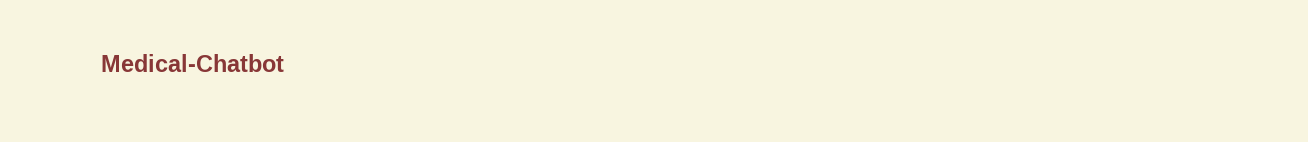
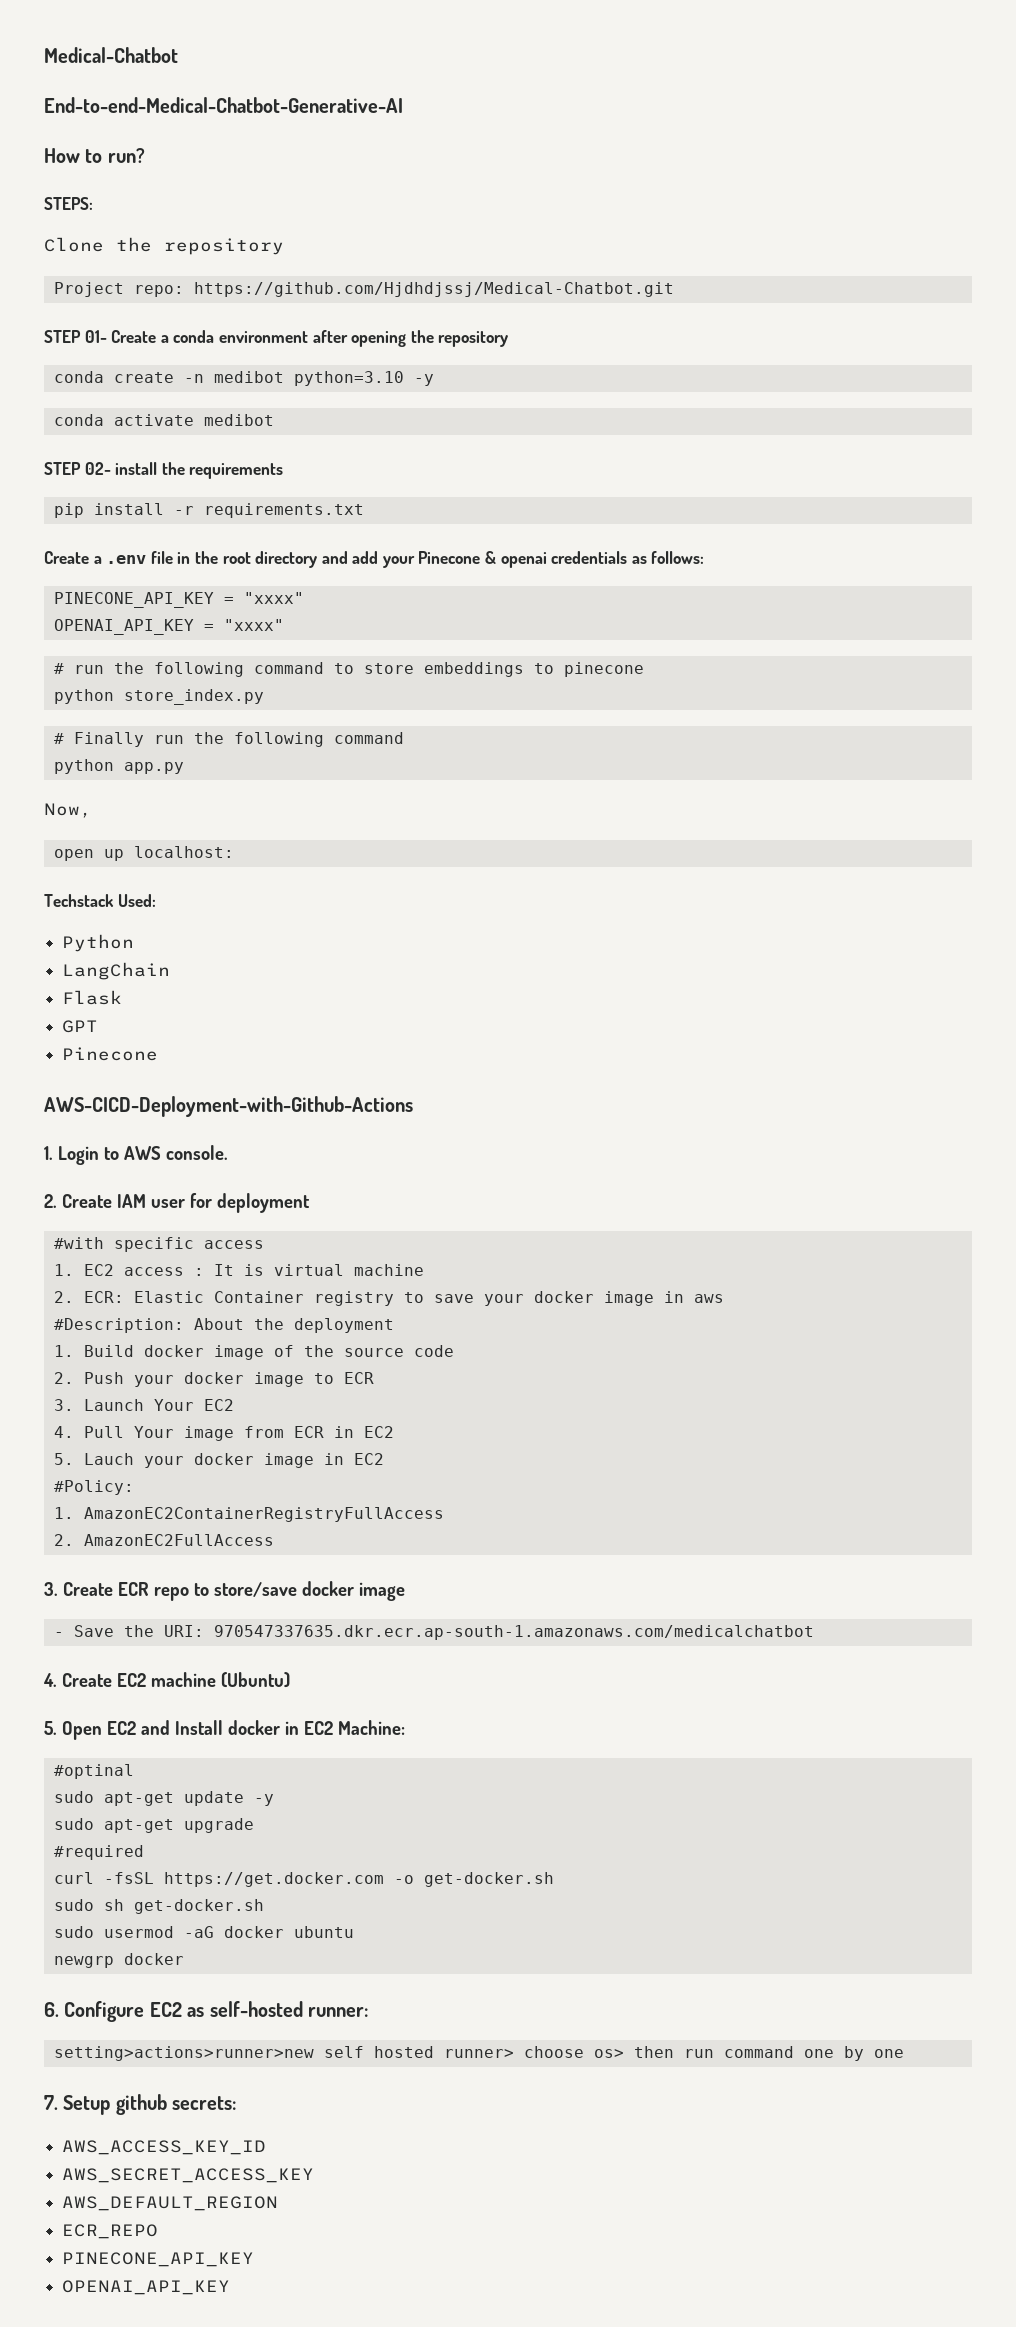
+ End-to-end-Medical-Chatbot-Generative-AI
+ How to run?
+ STEPS:
+ Clone the repository
+ Project repo: https://github.com/Hjdhdjssj/Medical-Chatbot.git
+ STEP 01- Create a conda environment after opening the repository
+ conda create -n medibot python=3.10 -y
+ conda activate medibot
+ STEP 02- install the requirements
+ pip install -r requirements.txt
+ Create a .env file in the root directory and add your Pinecone & openai credentials as follows:
+ PINECONE_API_KEY = "xxxx"
+ OPENAI_API_KEY = "xxxx"
+ # run the following command to store embeddings to pinecone
+ python store_index.py
+ # Finally run the following command
+ python app.py
+ Now,
+ open up localhost:
+ Techstack Used:
+ Python
+ LangChain
+ Flask
+ GPT
+ Pinecone
+ AWS-CICD-Deployment-with-Github-Actions
+ 1. Login to AWS console.
+ 2. Create IAM user for deployment
+ #with specific access
+ 1. EC2 access : It is virtual machine
+ 2. ECR: Elastic Container registry to save your docker image in aws
+ #Description: About the deployment
+ 1. Build docker image of the source code
+ 2. Push your docker image to ECR
+ 3. Launch Your EC2
+ 4. Pull Your image from ECR in EC2
+ 5. Lauch your docker image in EC2
+ #Policy:
+ 1. AmazonEC2ContainerRegistryFullAccess
+ 2. AmazonEC2FullAccess
+ 3. Create ECR repo to store/save docker image
+ - Save the URI: 970547337635.dkr.ecr.ap-south-1.amazonaws.com/medicalchatbot
+ 4. Create EC2 machine (Ubuntu)
+ 5. Open EC2 and Install docker in EC2 Machine:
+ #optinal
+ sudo apt-get update -y
+ sudo apt-get upgrade
+ #required
+ curl -fsSL https://get.docker.com -o get-docker.sh
+ sudo sh get-docker.sh
+ sudo usermod -aG docker ubuntu
+ newgrp docker
+ 6. Configure EC2 as self-hosted runner:
+ setting>actions>runner>new self hosted runner> choose os> then run command one by one
+ 7. Setup github secrets:
+ AWS_ACCESS_KEY_ID
+ AWS_SECRET_ACCESS_KEY
+ AWS_DEFAULT_REGION
+ ECR_REPO
+ PINECONE_API_KEY
+ OPENAI_API_KEY

